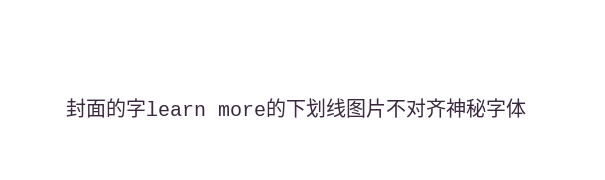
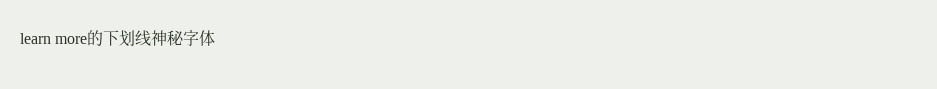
- 封面的字learn more的下划线图片不对齐神秘字体
+ learn more的下划线神秘字体

